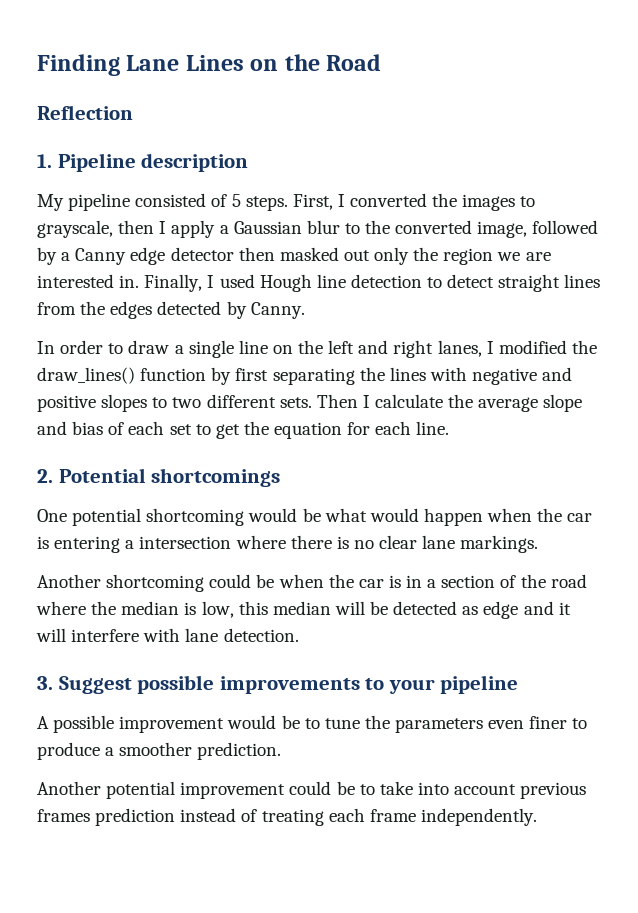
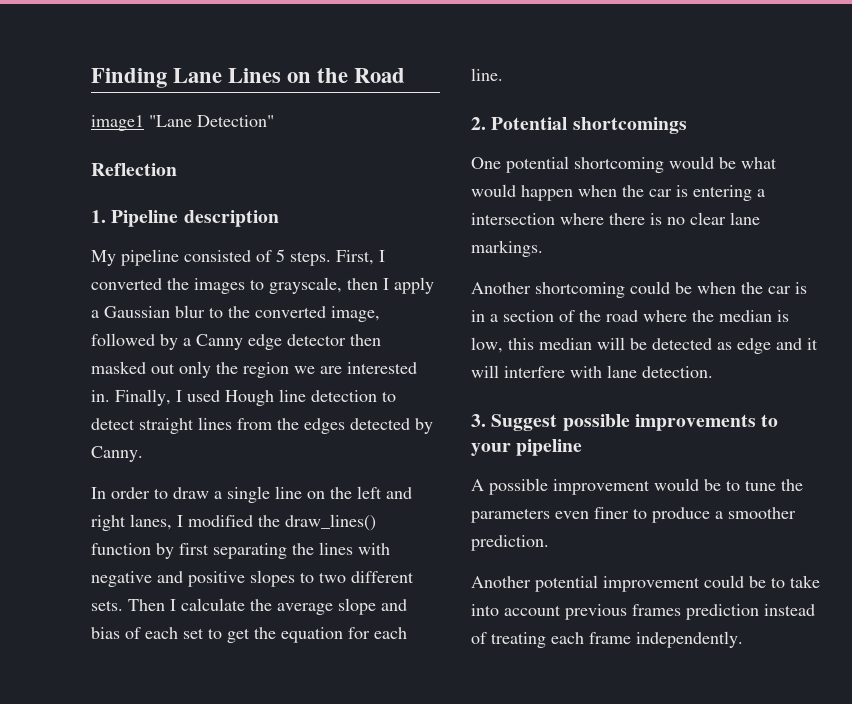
+ image1 "Lane Detection"

